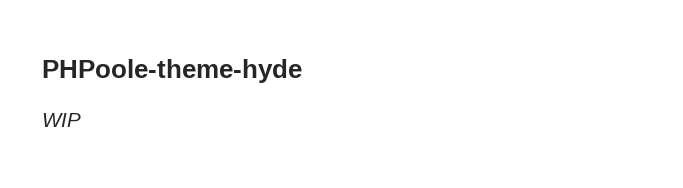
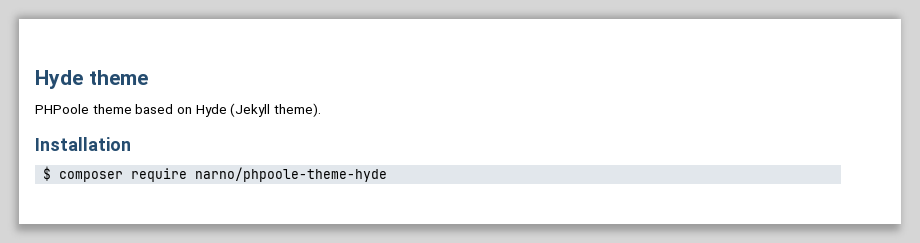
- PHPoole-theme-hyde
- WIP
+ Hyde theme
+ PHPoole theme based on Hyde (Jekyll theme).
+ Installation
+ $ composer require narno/phpoole-theme-hyde

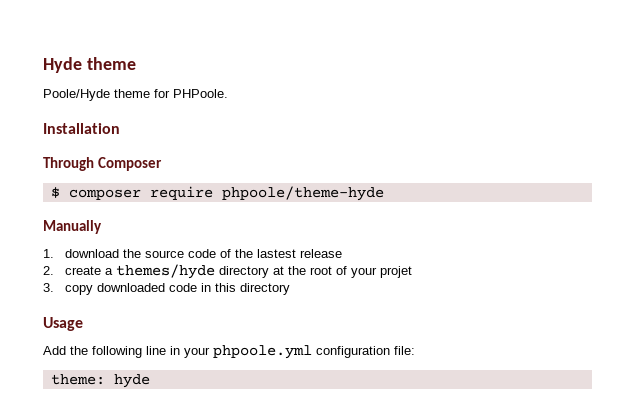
- PHPoole theme based on Hyde (Jekyll theme).
+ Poole/Hyde theme for PHPoole.
+ Through Composer
- $ composer require narno/phpoole-theme-hyde
+ $ composer require phpoole/theme-hyde
+ Manually
+ 1. download the source code of the lastest release
+ 2. create a themes/hyde directory at the root of your projet
+ 3. copy downloaded code in this directory
+ Usage
+ Add the following line in your phpoole.yml configuration file:
+ theme: hyde

